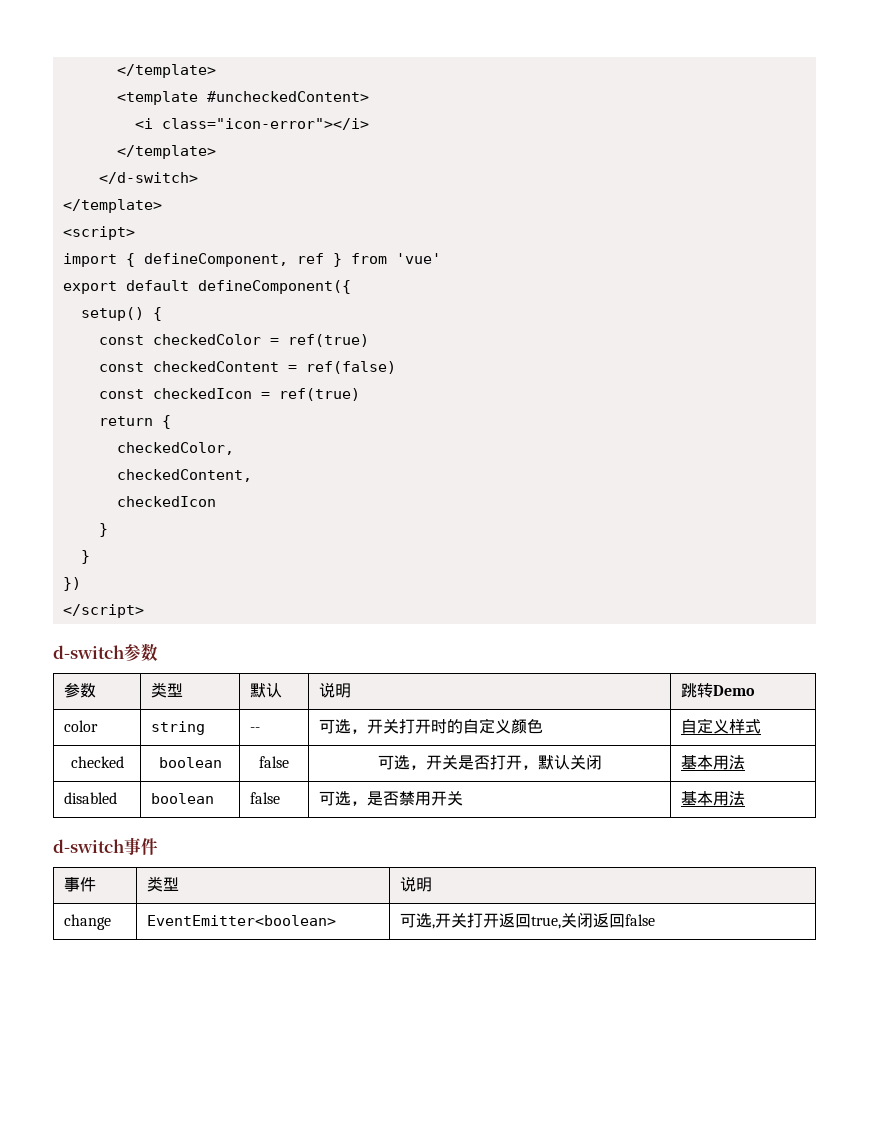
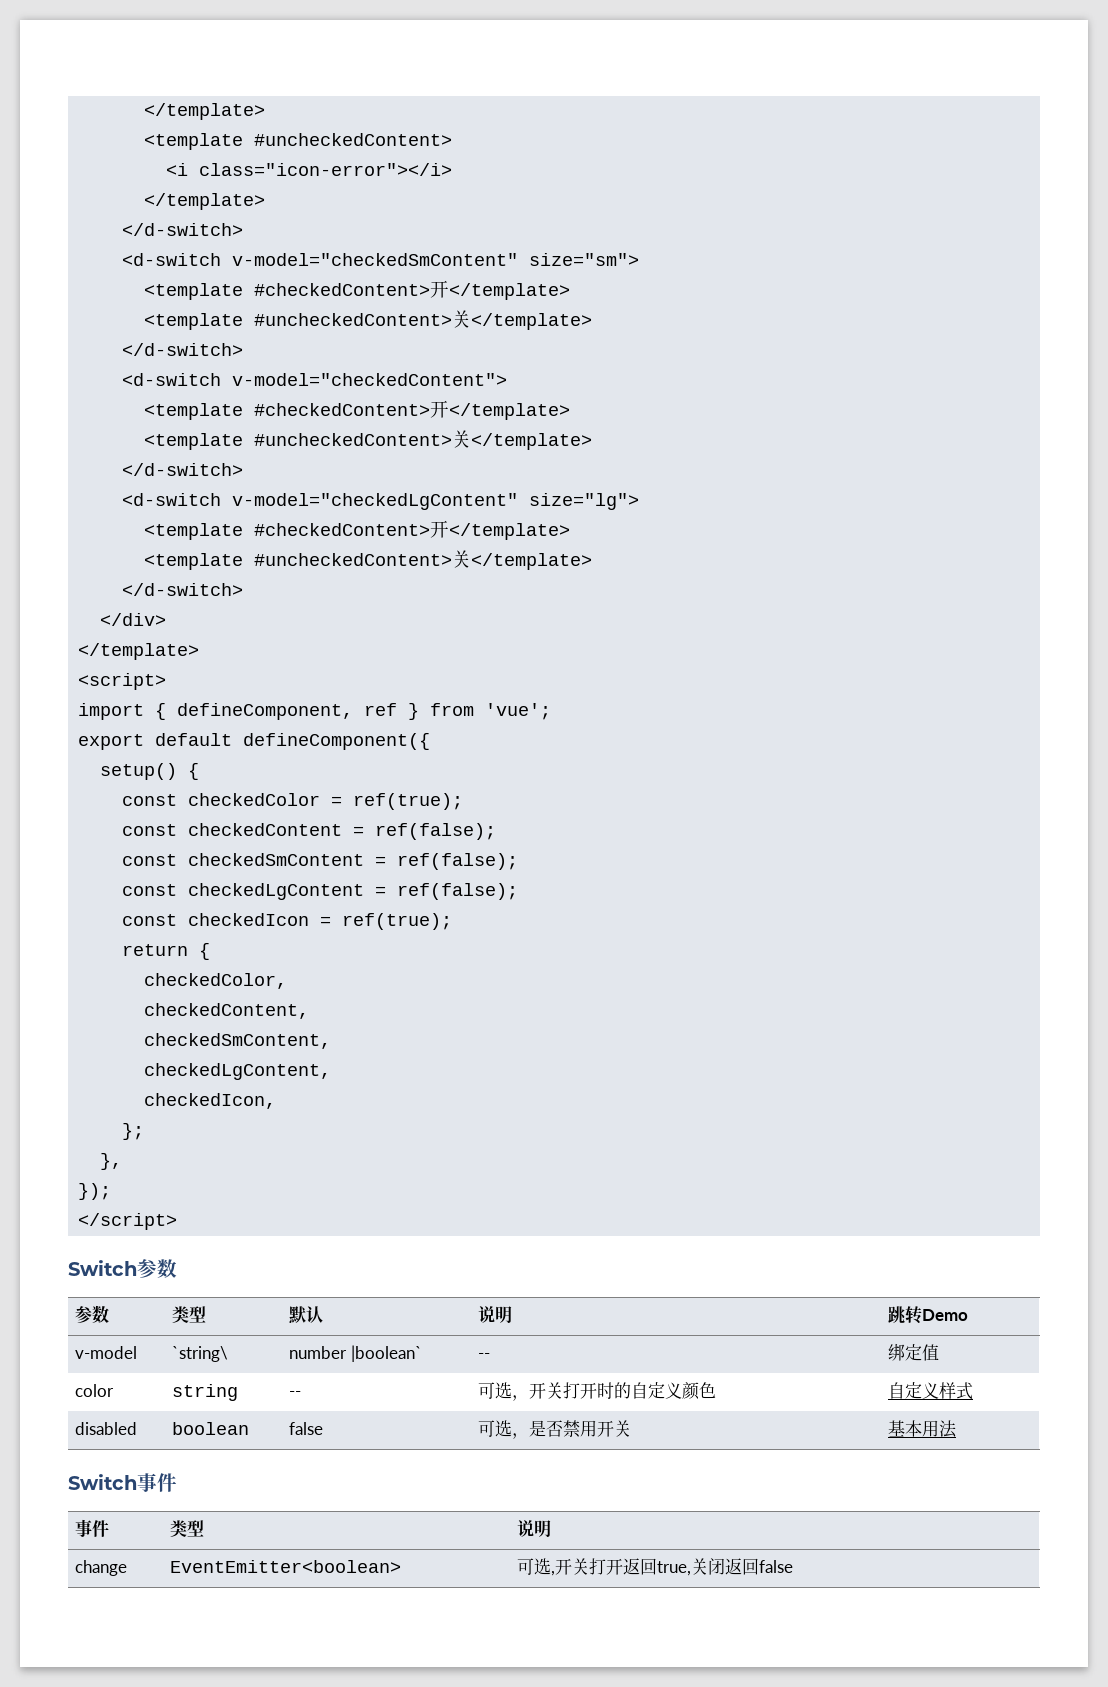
+ <d-switch v-model="checkedSmContent" size="sm">
+ <template #checkedContent>开</template>
+ <template #uncheckedContent>关</template>
+ </d-switch>
+ <d-switch v-model="checkedContent">
+ <template #checkedContent>开</template>
+ <template #uncheckedContent>关</template>
+ </d-switch>
+ <d-switch v-model="checkedLgContent" size="lg">
+ <template #checkedContent>开</template>
+ <template #uncheckedContent>关</template>
+ </d-switch>
+ </div>
- import { defineComponent, ref } from 'vue'
+ import { defineComponent, ref } from 'vue';
- const checkedColor = ref(true)
+ const checkedColor = ref(true);
- const checkedContent = ref(false)
+ const checkedContent = ref(false);
+ const checkedSmContent = ref(false);
+ const checkedLgContent = ref(false);
- const checkedIcon = ref(true)
+ const checkedIcon = ref(true);
  checkedContent,
- checkedIcon
- }
- }
- })
+ checkedSmContent,
+ checkedLgContent,
+ checkedIcon,
+ };
+ },
+ });
- d-switch参数
+ Switch参数
+ v-model | `string\ | number |boolean` | -- | 绑定值
- checked | boolean | false | 可选，开关是否打开，默认关闭 | 基本用法
- d-switch事件
+ Switch事件

